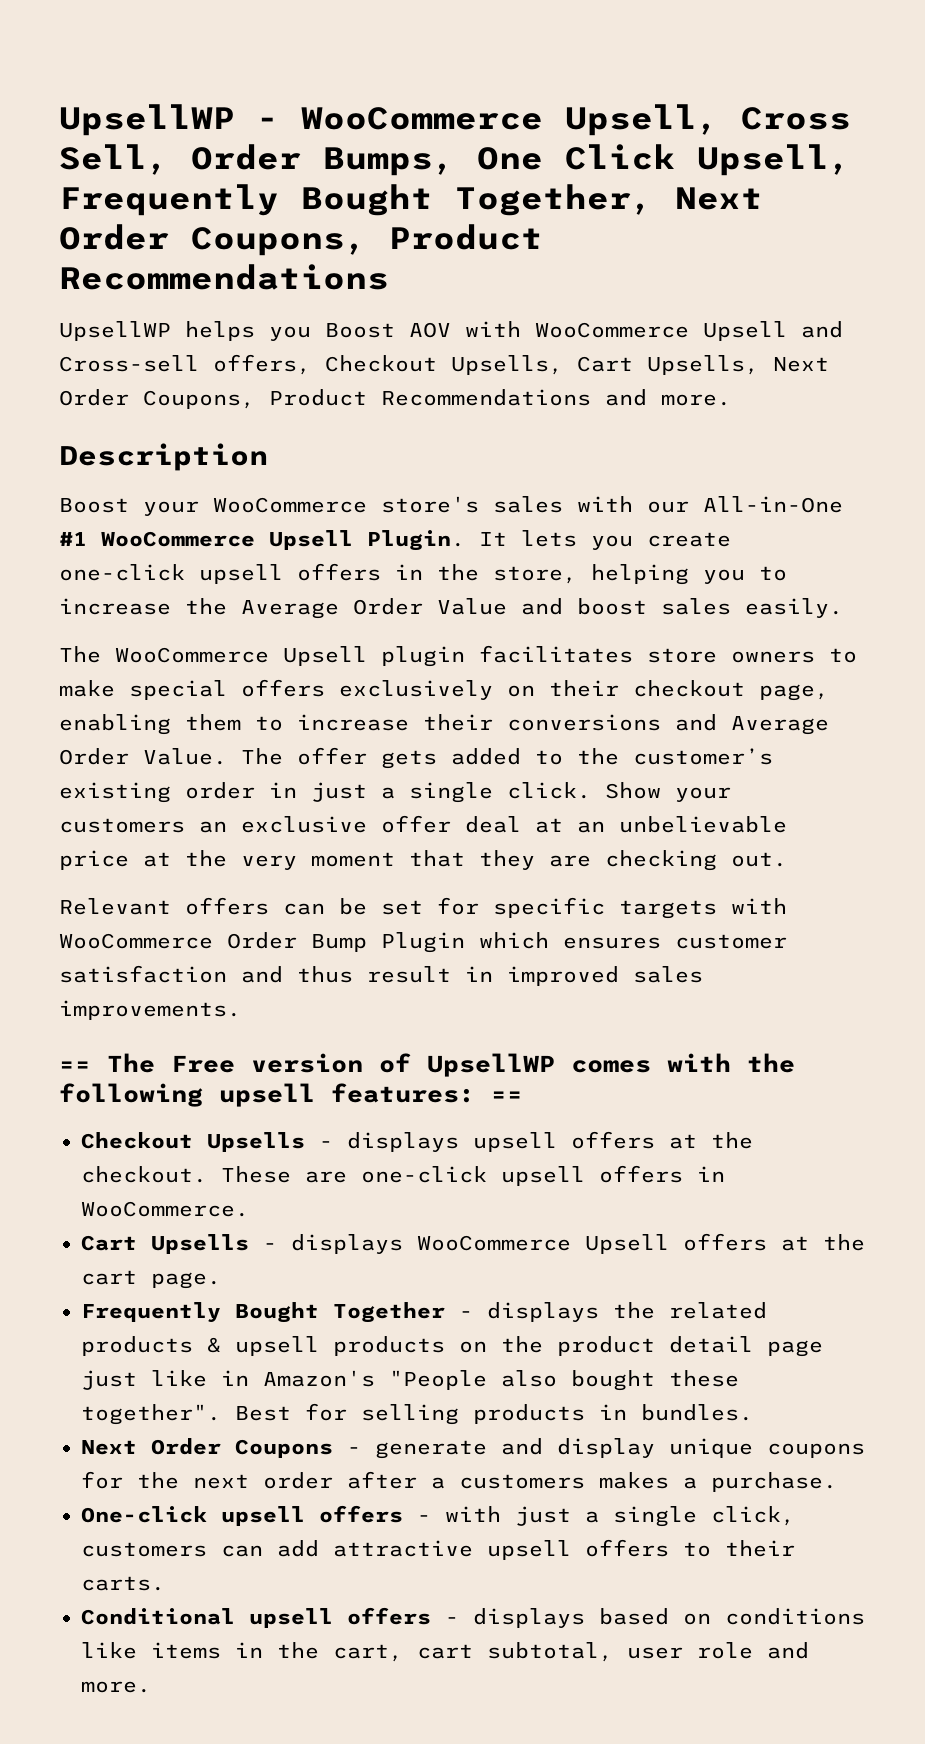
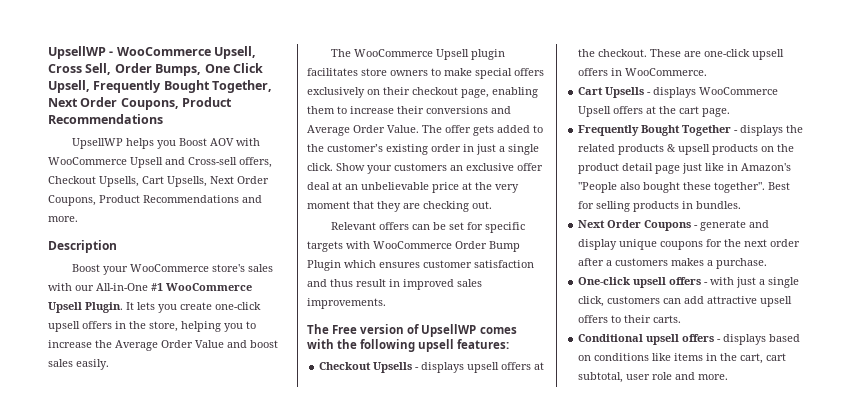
- == The Free version of UpsellWP comes with the following upsell features: ==
+ The Free version of UpsellWP comes with the following upsell features:

